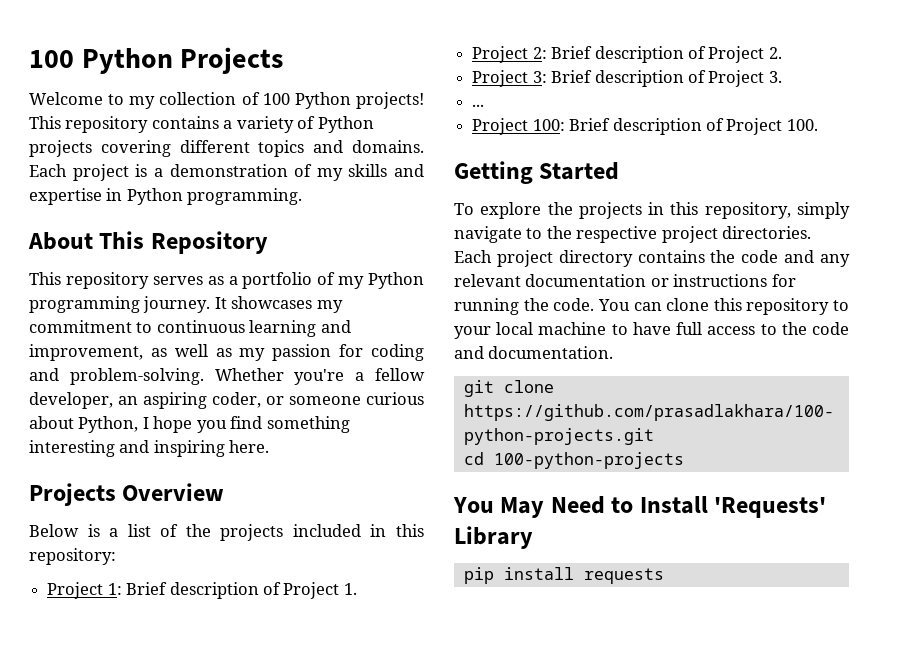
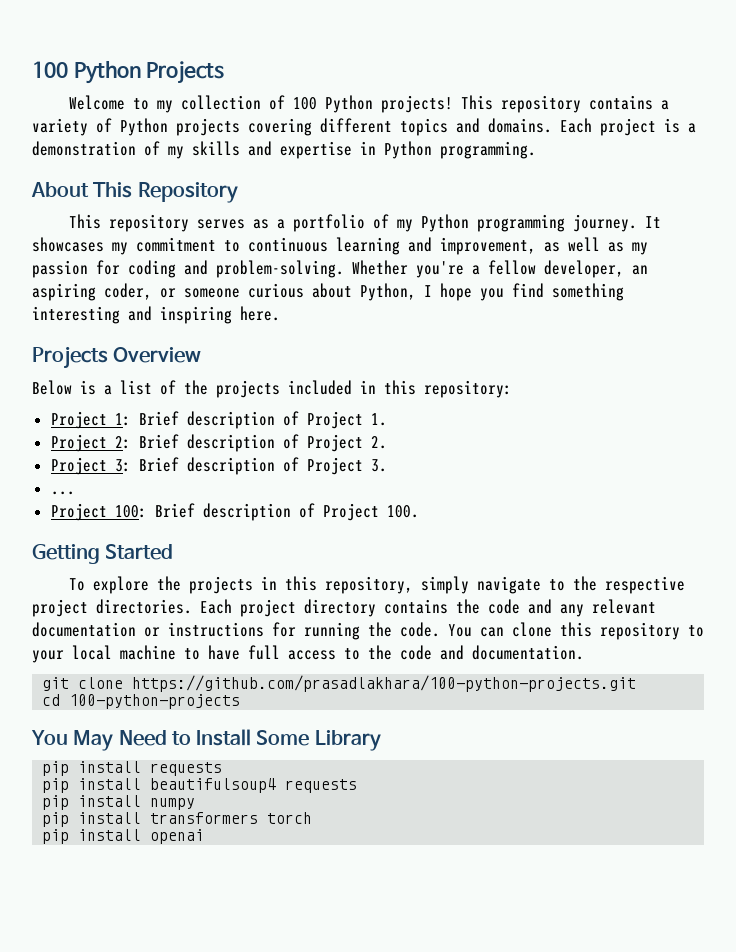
- You May Need to Install 'Requests' Library
+ You May Need to Install Some Library
+ pip install beautifulsoup4 requests
+ pip install numpy
+ pip install transformers torch
+ pip install openai

